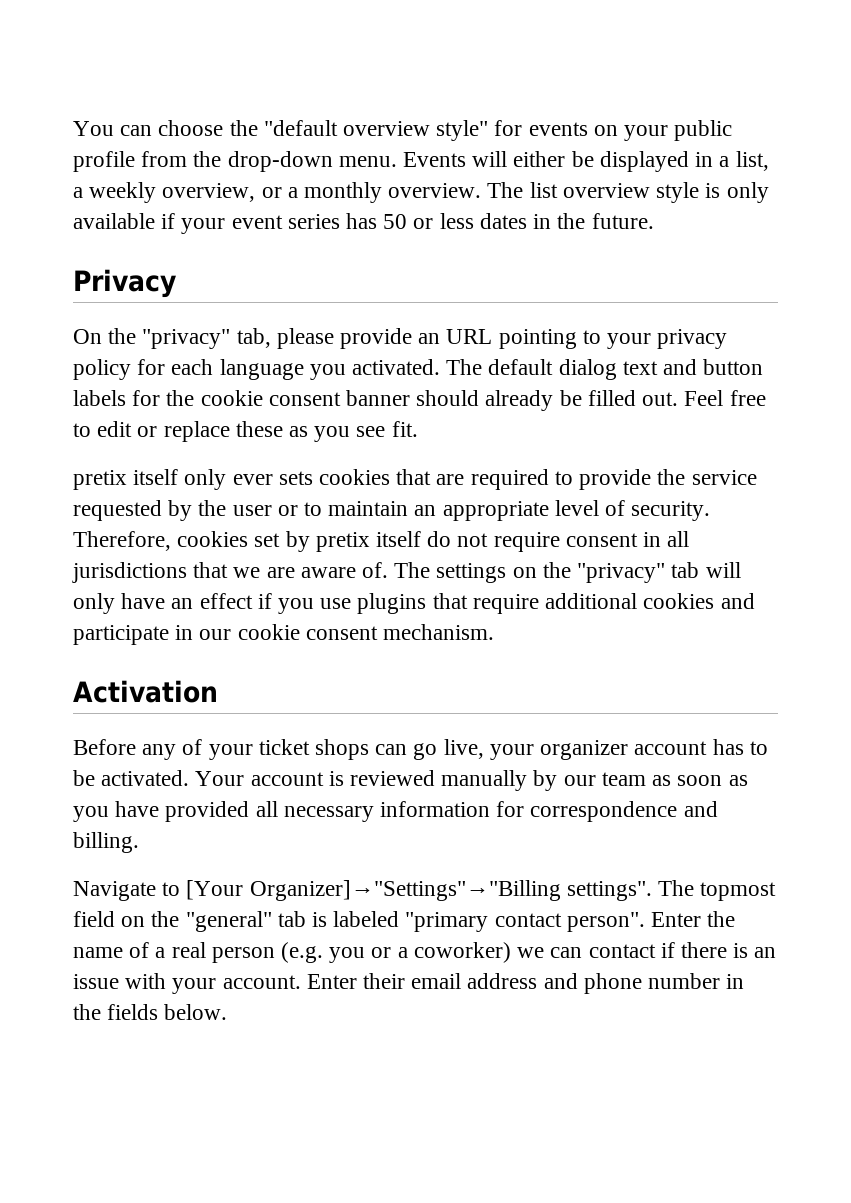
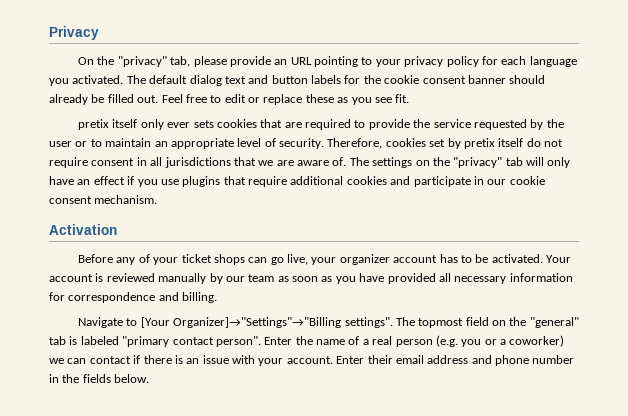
- You can choose the "default overview style" for events on your public profile from the drop-down menu. Events will either be displayed in a list, a weekly overview, or a monthly overview. The list overview style is only available if your event series has 50 or less dates in the future.

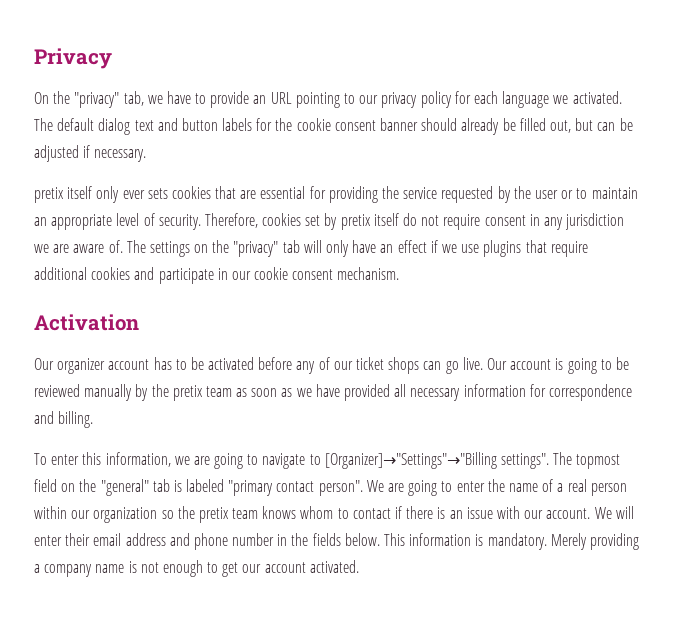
- On the "privacy" tab, please provide an URL pointing to your privacy policy for each language you activated.
+ On the "privacy" tab, we have to provide an URL pointing to our privacy policy for each language we activated.
- The default dialog text and button labels for the cookie consent banner should already be filled out. Feel free to edit or replace these as you see fit.
+ The default dialog text and button labels for the cookie consent banner should already be filled out, but can be adjusted if necessary.
- pretix itself only ever sets cookies that are required to provide the service requested by the user or to maintain an appropriate level of security.
+ pretix itself only ever sets cookies that are essential for providing the service requested by the user or to maintain an appropriate level of security.
- Therefore, cookies set by pretix itself do not require consent in all jurisdictions that we are aware of.
+ Therefore, cookies set by pretix itself do not require consent in any jurisdiction we are aware of.
- The settings on the "privacy" tab will only have an effect if you use plugins that require additional cookies and participate in our cookie consent mechanism.
+ The settings on the "privacy" tab will only have an effect if we use plugins that require additional cookies and participate in our cookie consent mechanism.
- Before any of your ticket shops can go live, your organizer account has to be activated. Your account is reviewed manually by our team as soon as you have provided all necessary information for correspondence and billing.
+ Our organizer account has to be activated before any of our ticket shops can go live. Our account is going to be reviewed manually by the pretix team as soon as we have provided all necessary information for correspondence and billing.
- Navigate to [Your Organizer]→"Settings"→"Billing settings".
+ To enter this information, we are going to navigate to [Organizer]→"Settings"→"Billing settings".
- Enter the name of a real person (e.g. you or a coworker) we can contact if there is an issue with your account. Enter their email address and phone number in the fields below.
+ We are going to enter the name of a real person within our organization so the pretix team knows whom to contact if there is an issue with our account. We will enter their email address and phone number in the fields below.
+ This information is mandatory. Merely providing a company name is not enough to get our account activated.

